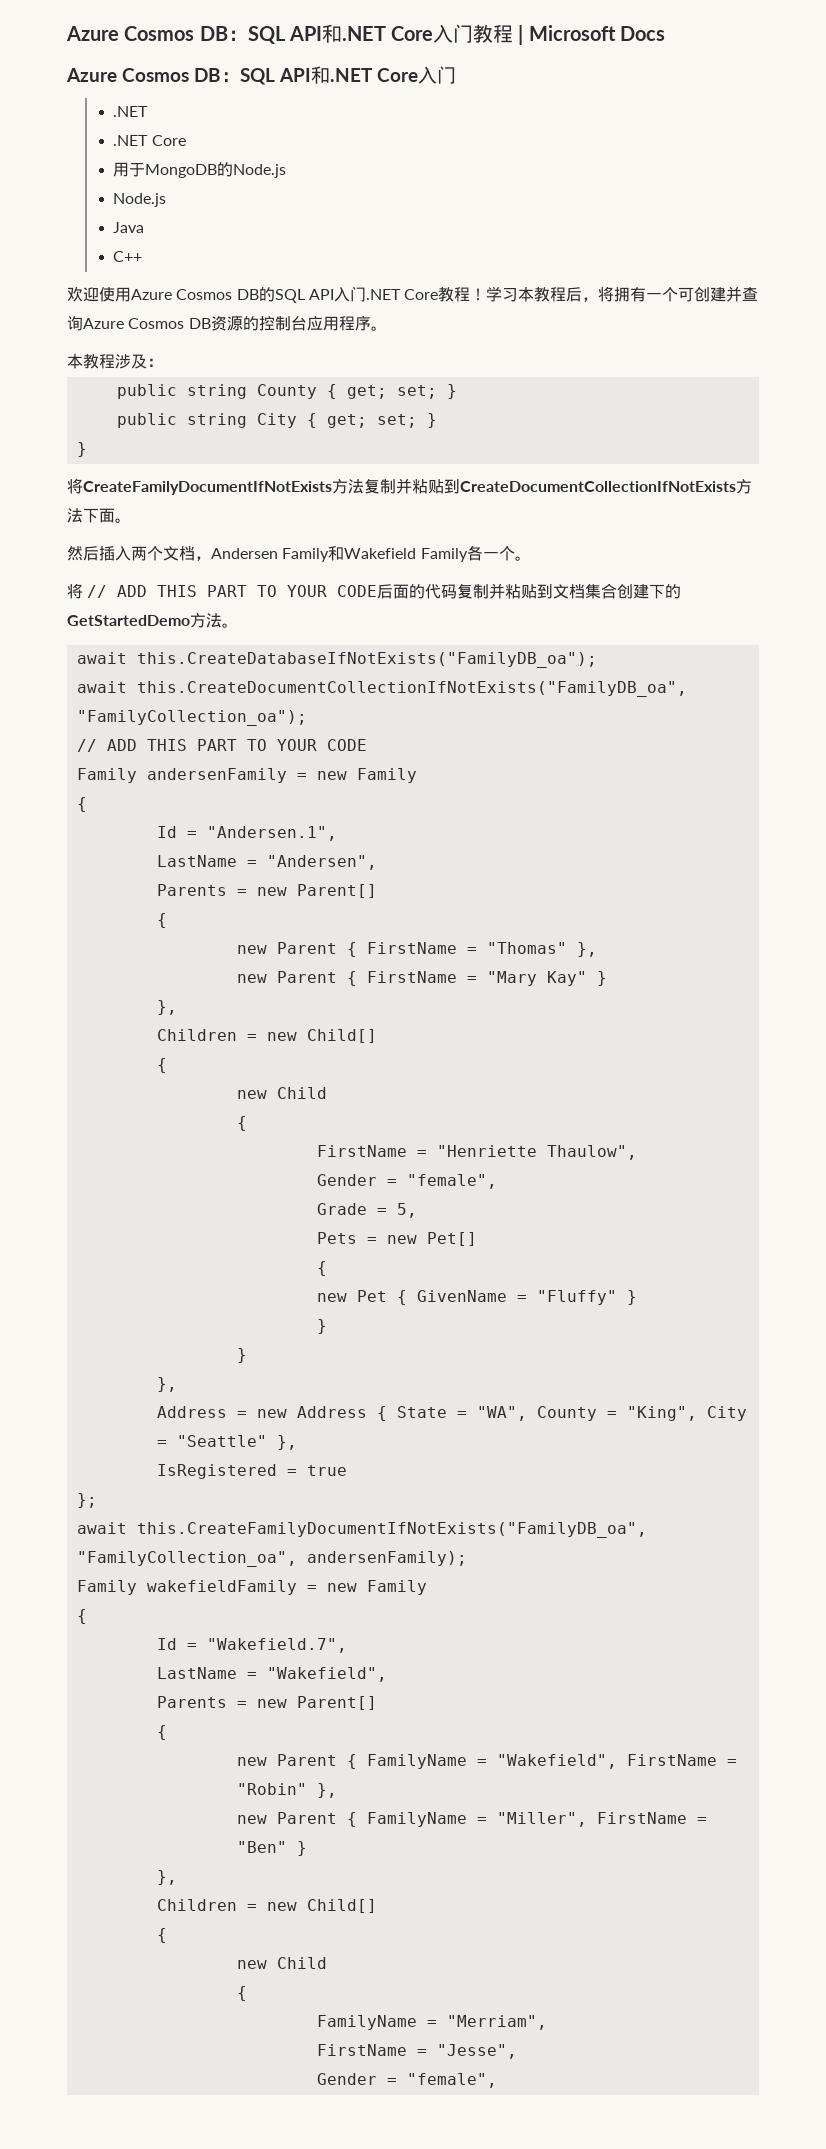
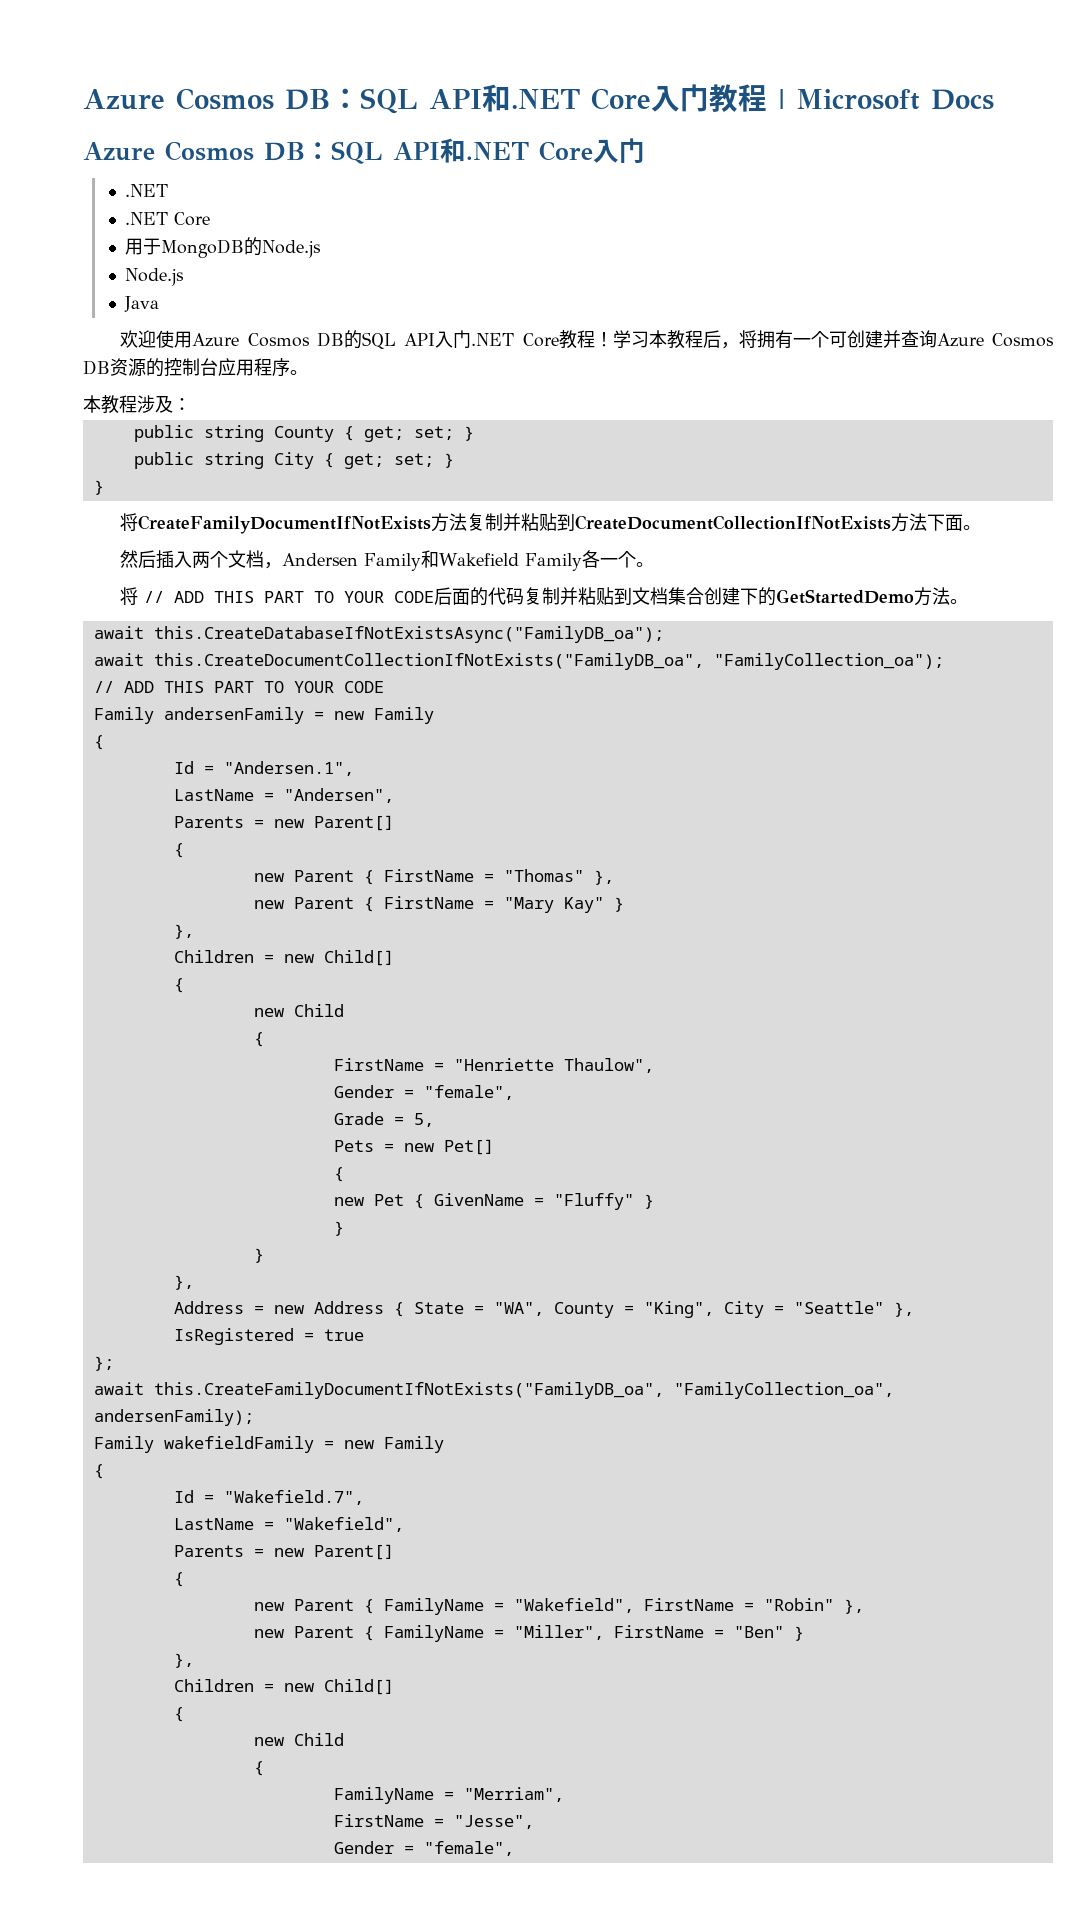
- C++
- await this.CreateDatabaseIfNotExists("FamilyDB_oa");
+ await this.CreateDatabaseIfNotExistsAsync("FamilyDB_oa");

